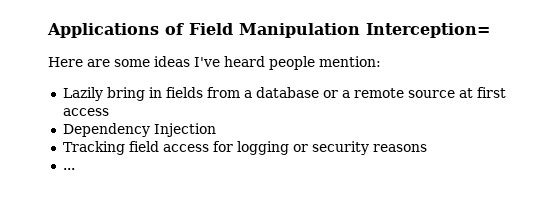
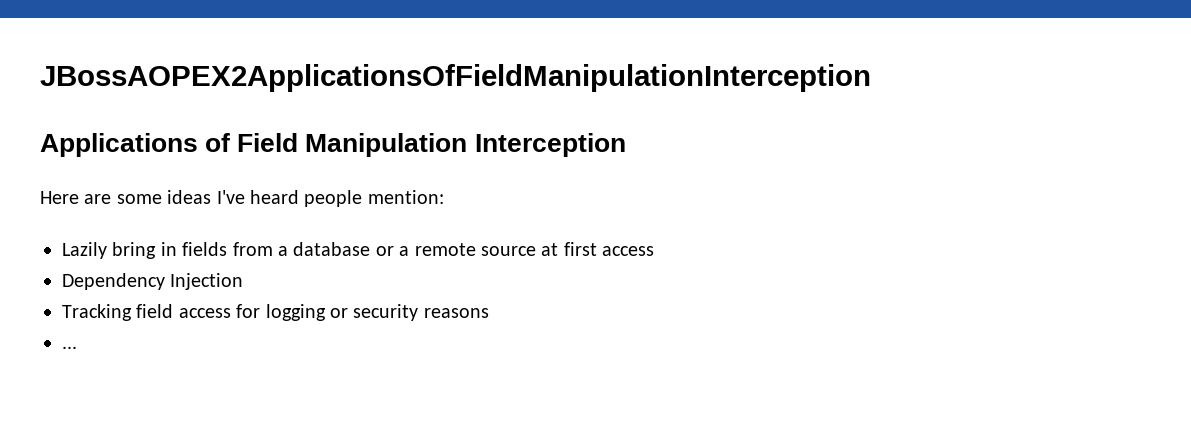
+ JBossAOPEX2ApplicationsOfFieldManipulationInterception
- Applications of Field Manipulation Interception=
+ Applications of Field Manipulation Interception

